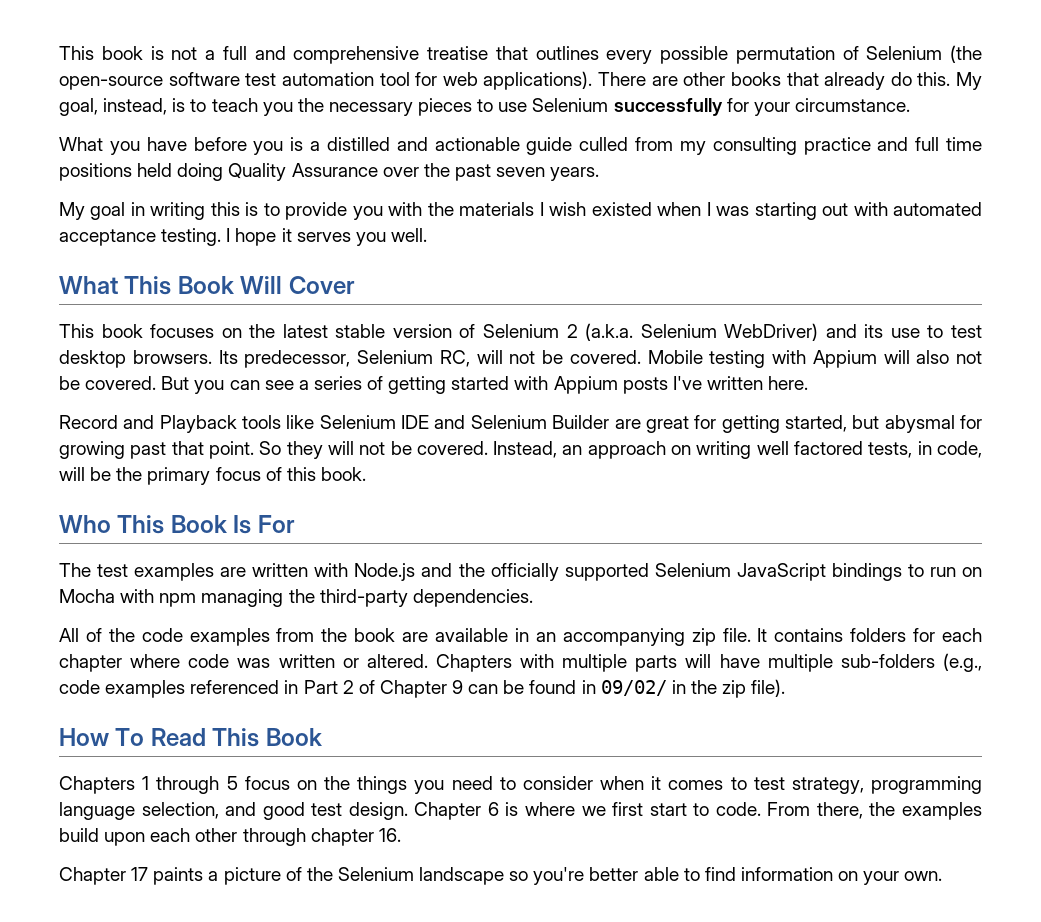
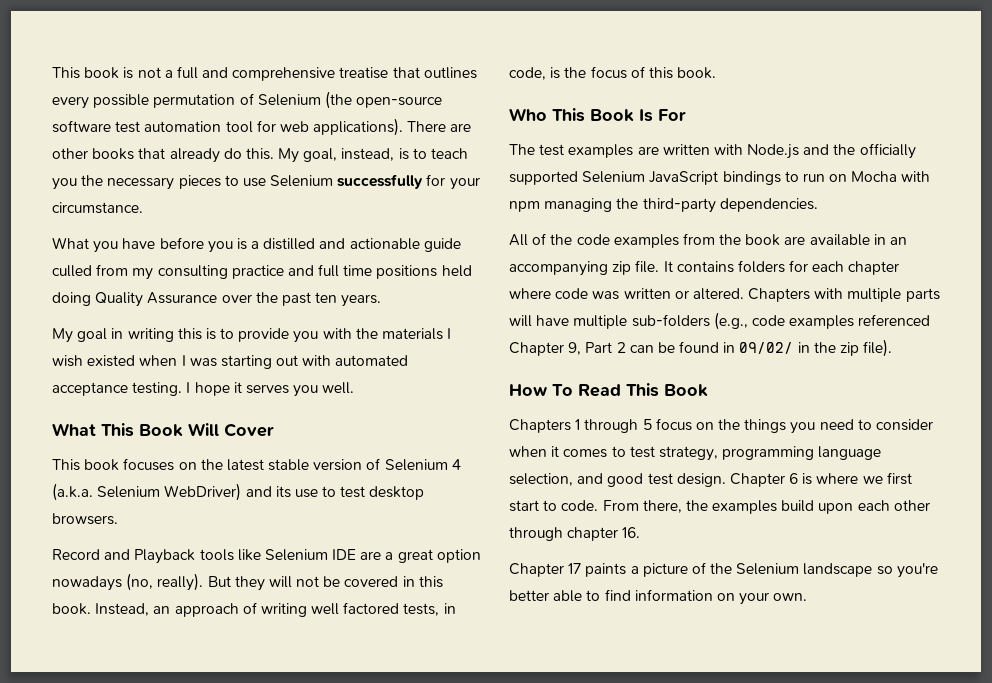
- What you have before you is a distilled and actionable guide culled from my consulting practice and full time positions held doing Quality Assurance over the past seven years.
+ What you have before you is a distilled and actionable guide culled from my consulting practice and full time positions held doing Quality Assurance over the past ten years.
- This book focuses on the latest stable version of Selenium 2 (a.k.a. Selenium WebDriver) and its use to test desktop browsers. Its predecessor, Selenium RC, will not be covered. Mobile testing with Appium will also not be covered. But you can see a series of getting started with Appium posts I've written here.
+ This book focuses on the latest stable version of Selenium 4 (a.k.a. Selenium WebDriver) and its use to test desktop browsers.
- Record and Playback tools like Selenium IDE and Selenium Builder are great for getting started, but abysmal for growing past that point. So they will not be covered.
+ Record and Playback tools like Selenium IDE are a great option nowadays (no, really). But they will not be covered in this book.
- Instead, an approach on writing well factored tests, in code, will be the primary focus of this book.
+ Instead, an approach of writing well factored tests, in code, is the focus of this book.
- Chapters with multiple parts will have multiple sub-folders (e.g., code examples referenced in Part 2 of Chapter 9 can be found in 09/02/ in the zip file).
+ Chapters with multiple parts will have multiple sub-folders (e.g., code examples referenced Chapter 9, Part 2 can be found in 09/02/ in the zip file).

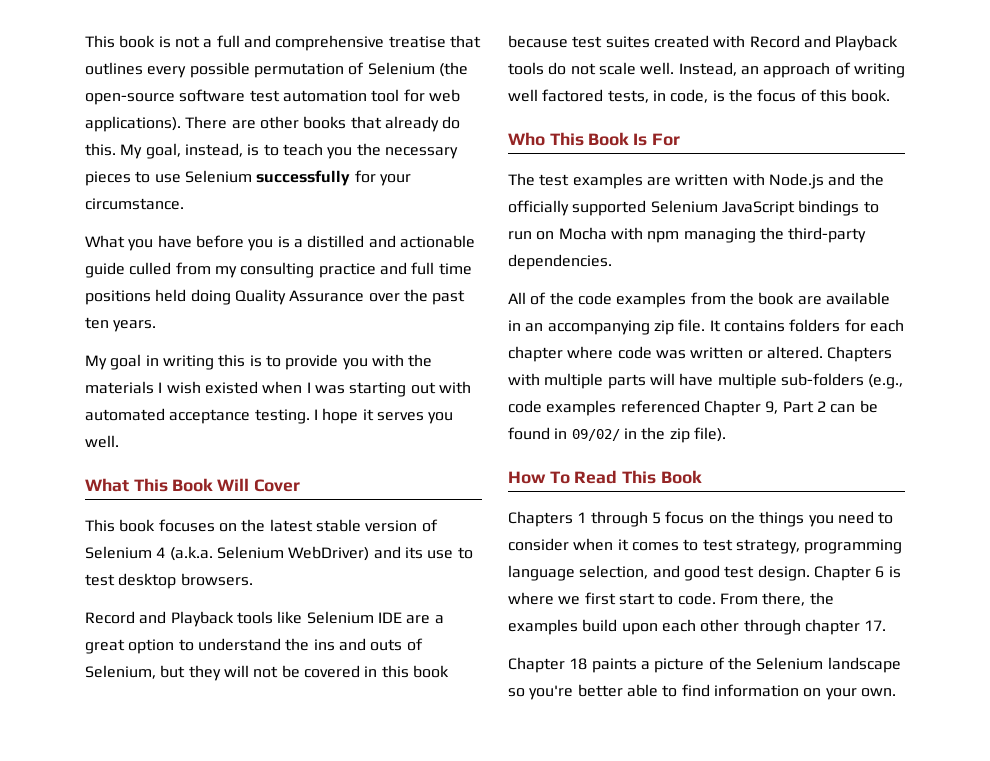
- Record and Playback tools like Selenium IDE are a great option nowadays (no, really). But they will not be covered in this book.
+ Record and Playback tools like Selenium IDE are a great option to understand the ins and outs of Selenium, but they will not be covered in this book because test suites created with Record and Playback tools do not scale well.
- From there, the examples build upon each other through chapter 16.
- Chapter 17 paints a picture of the Selenium landscape so you're better able to find information on your own.
+ From there, the examples build upon each other through chapter 17.
+ Chapter 18 paints a picture of the Selenium landscape so you're better able to find information on your own.

